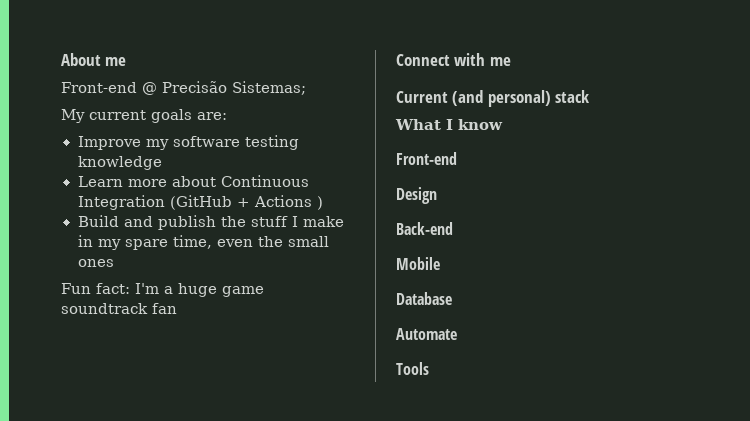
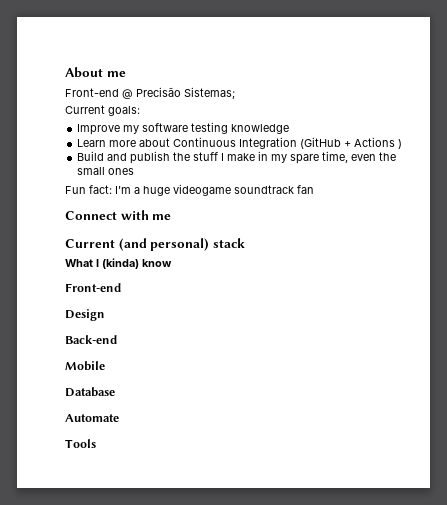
- My current goals are:
+ Current goals:
- Fun fact: I'm a huge game soundtrack fan
+ Fun fact: I'm a huge videogame soundtrack fan
- What I know
+ What I (kinda) know

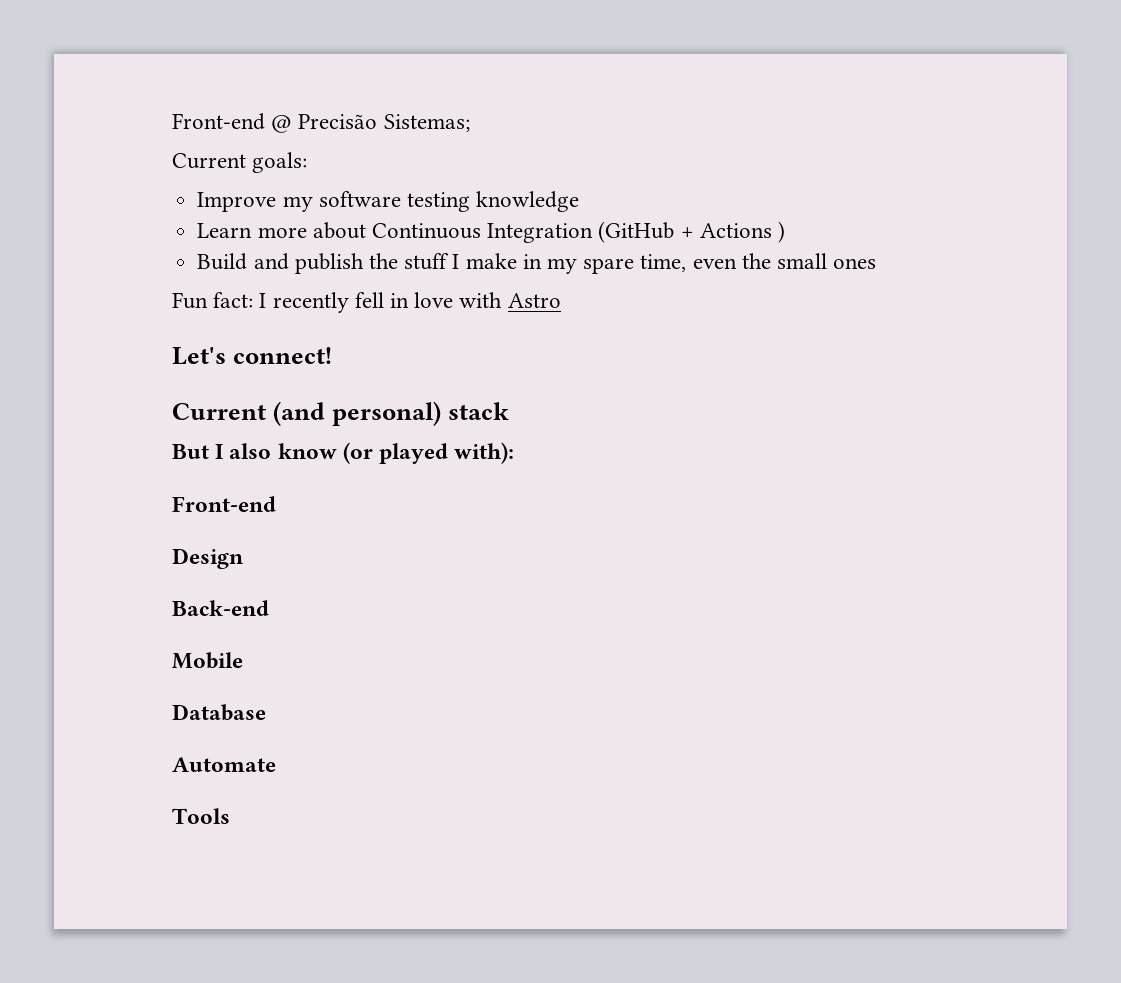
- About me
- Fun fact: I'm a huge videogame soundtrack fan
- Connect with me
+ Fun fact: I recently fell in love with Astro
+ Let's connect!
  Current (and personal) stack
- What I (kinda) know
+ But I also know (or played with):

